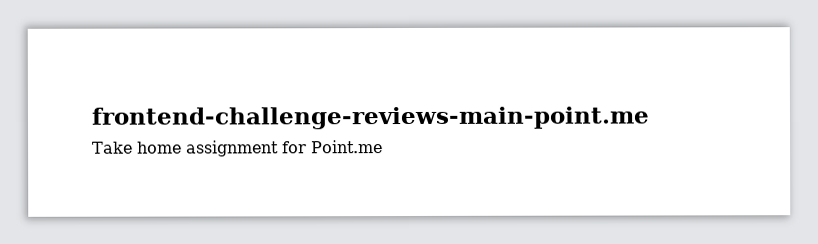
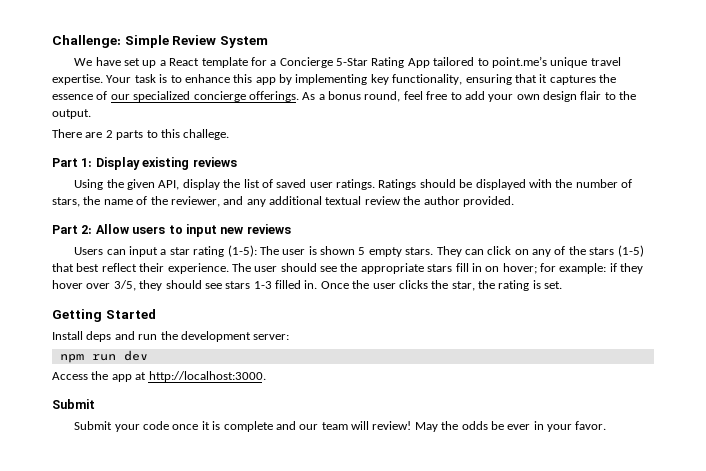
- frontend-challenge-reviews-main-point.me
- Take home assignment for Point.me
+ Challenge: Simple Review System
+ We have set up a React template for a Concierge 5-Star Rating App tailored to point.me’s unique travel expertise. Your task is to enhance this app by implementing key functionality, ensuring that it captures the essence of our specialized concierge offerings. As a bonus round, feel free to add your own design flair to the output.
+ There are 2 parts to this challege.
+ Part 1: Display existing reviews
+ Using the given API, display the list of saved user ratings. Ratings should be displayed with the number of stars, the name of the reviewer, and any additional textual review the author provided.
+ Part 2: Allow users to input new reviews
+ Users can input a star rating (1-5): The user is shown 5 empty stars. They can click on any of the stars (1-5) that best reflect their experience. The user should see the appropriate stars fill in on hover; for example: if they hover over 3/5, they should see stars 1-3 filled in. Once the user clicks the star, the rating is set.
+ Getting Started
+ Install deps and run the development server:
+ npm run dev
+ Access the app at http://localhost:3000.
+ Submit
+ Submit your code once it is complete and our team will review! May the odds be ever in your favor.

